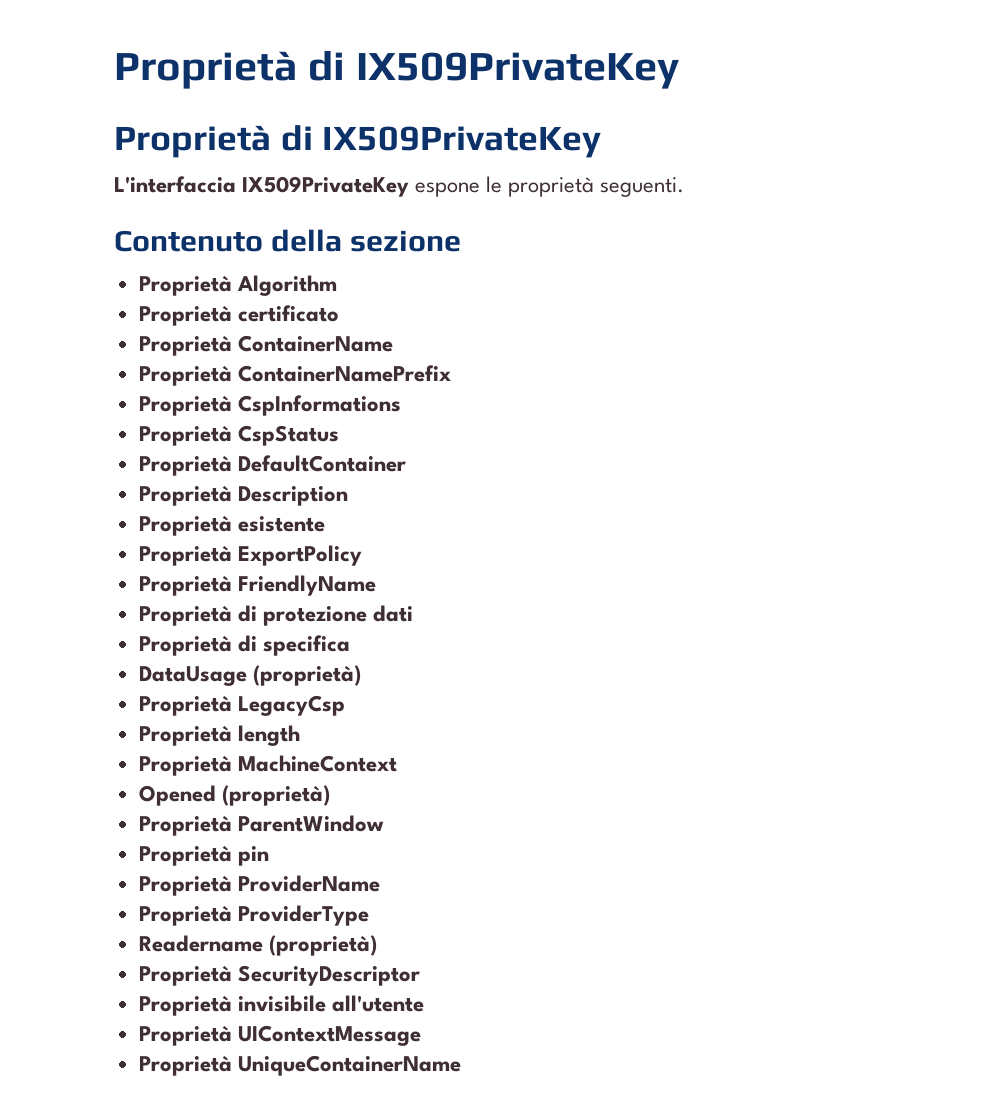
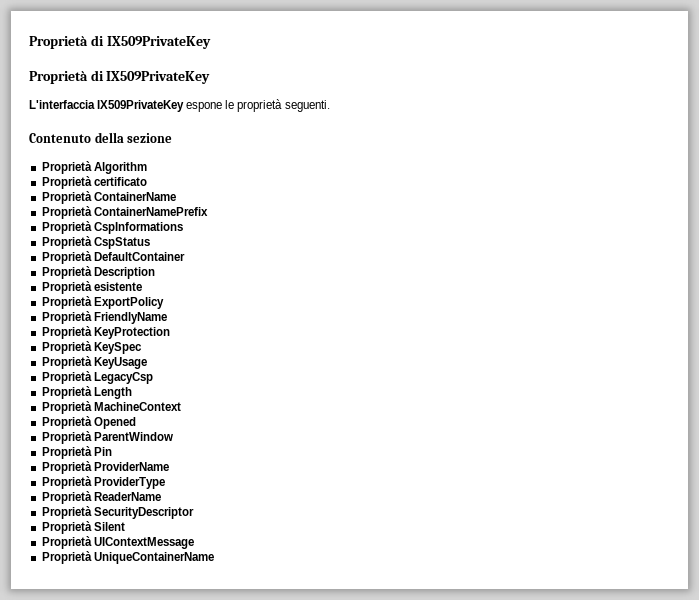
- Proprietà di protezione dati
- Proprietà di specifica
- DataUsage (proprietà)
+ Proprietà KeyProtection
+ Proprietà KeySpec
+ Proprietà KeyUsage
- Proprietà length
+ Proprietà Length
- Opened (proprietà)
+ Proprietà Opened
- Proprietà pin
+ Proprietà Pin
- Readername (proprietà)
+ Proprietà ReaderName
- Proprietà invisibile all'utente
+ Proprietà Silent

